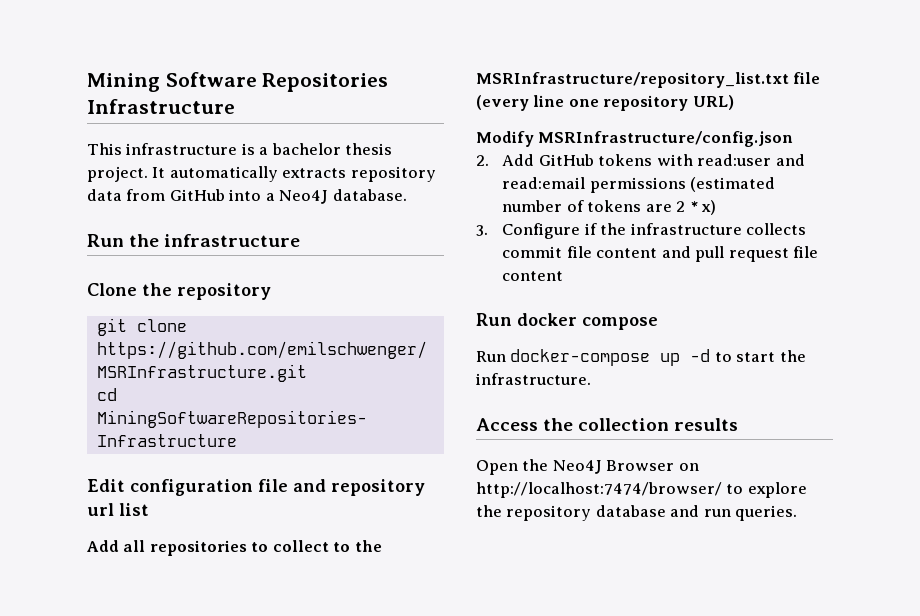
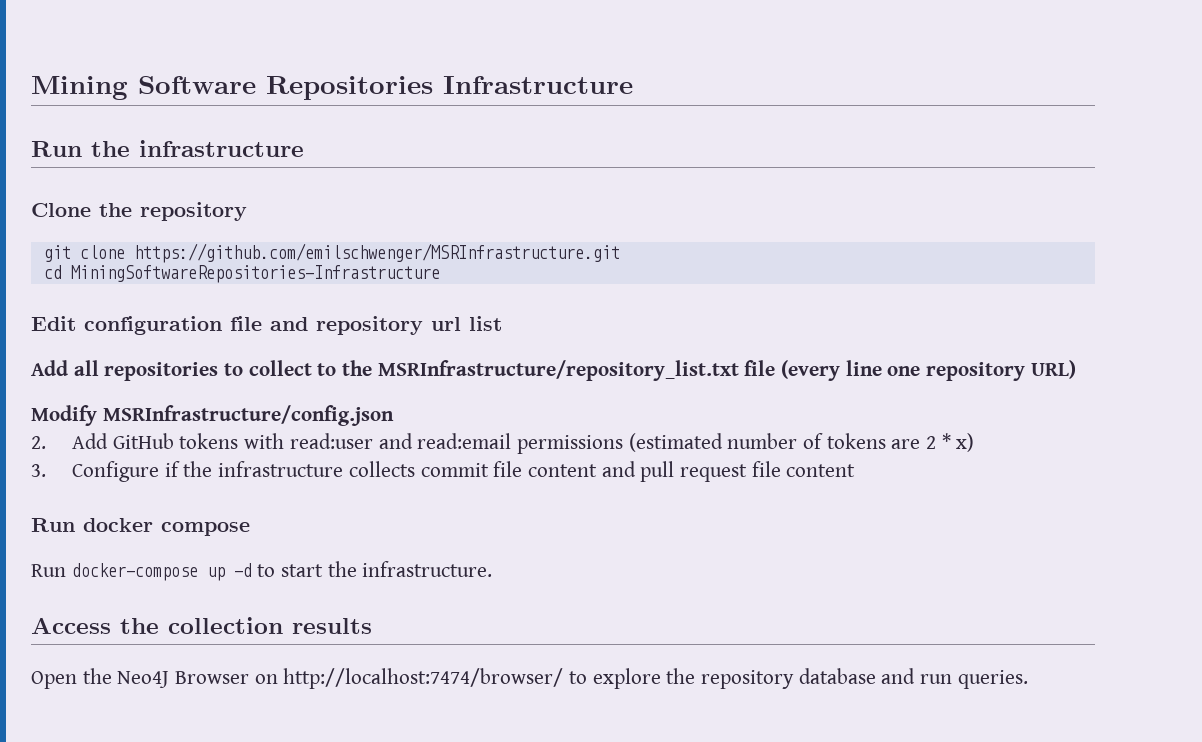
- This infrastructure is a bachelor thesis project. It automatically extracts repository data from GitHub into a Neo4J database.

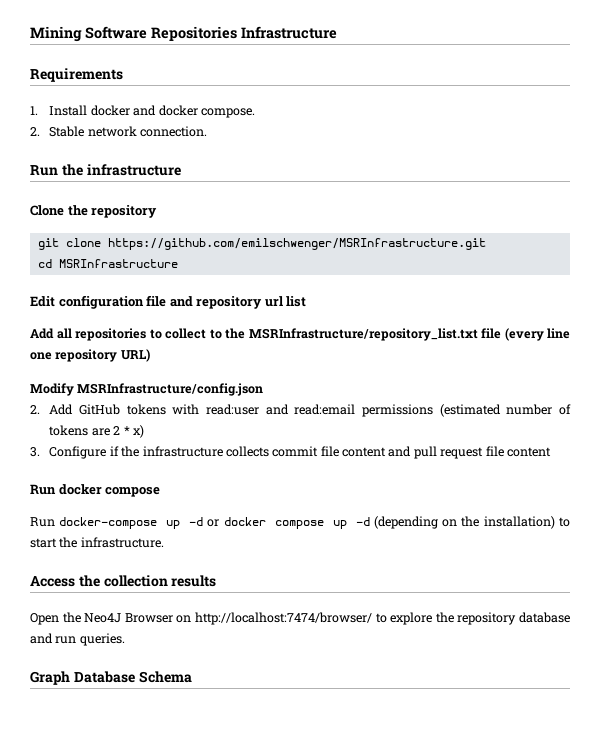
+ Requirements
+ 1. Install docker and docker compose.
+ 2. Stable network connection.
- cd MiningSoftwareRepositories-Infrastructure
+ cd MSRInfrastructure
- Run docker-compose up -d to start the infrastructure.
+ Run docker-compose up -d or docker compose up -d (depending on the installation) to start the infrastructure.
+ Graph Database Schema

